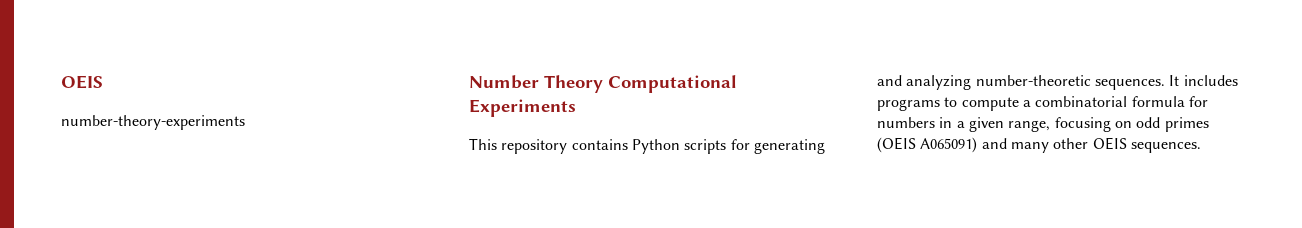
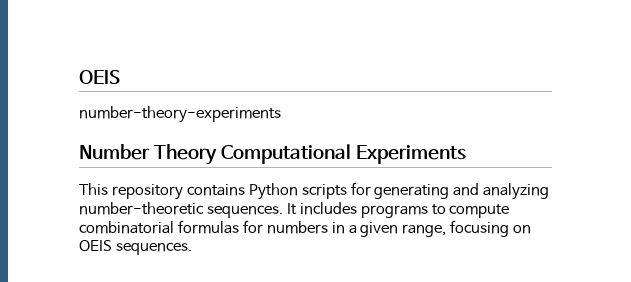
- It includes programs to compute a combinatorial formula for numbers in a given range, focusing on odd primes (OEIS A065091) and many other OEIS sequences.
+ It includes programs to compute combinatorial formulas for numbers in a given range, focusing on OEIS sequences.

